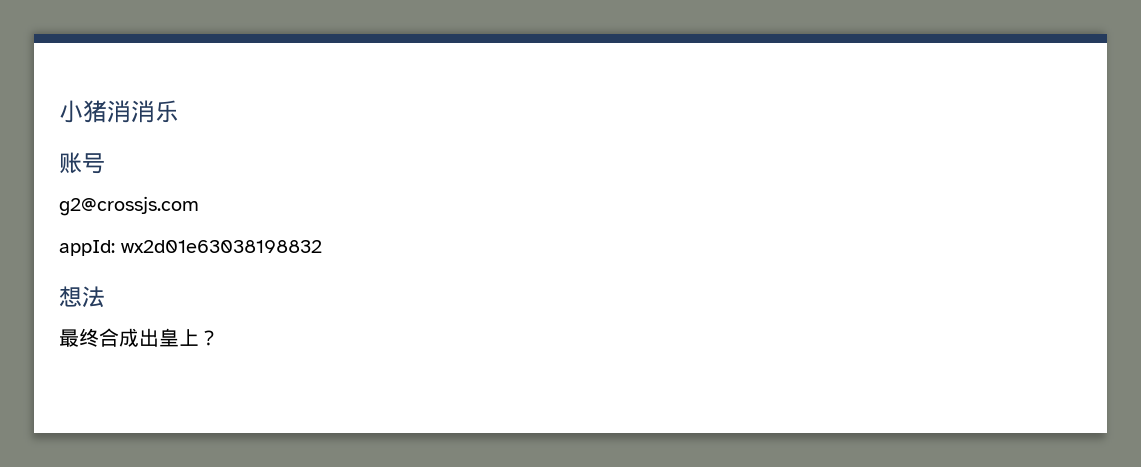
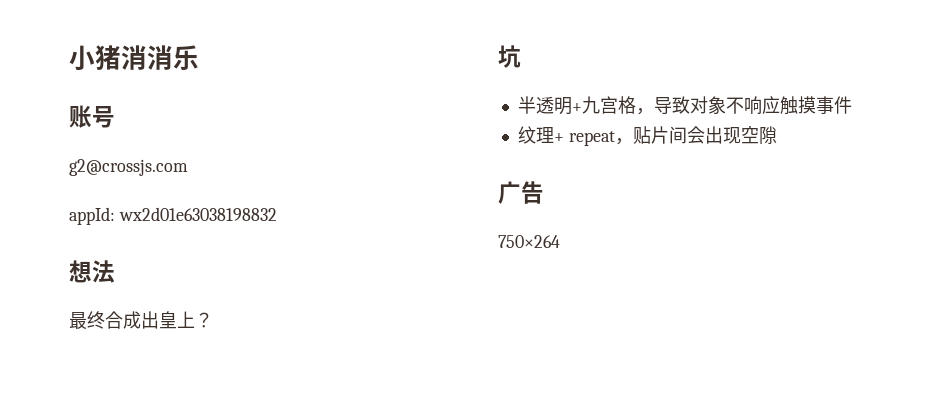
+ 坑
+ 半透明+九宫格，导致对象不响应触摸事件
+ 纹理+ repeat，贴片间会出现空隙
+ 广告
+ 750×264

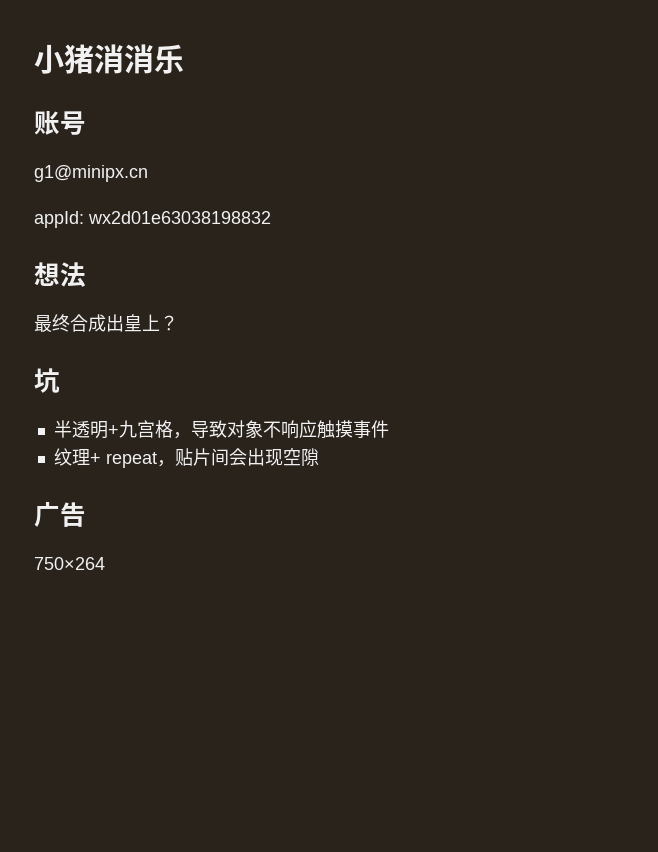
- g2@crossjs.com
+ g1@minipx.cn

